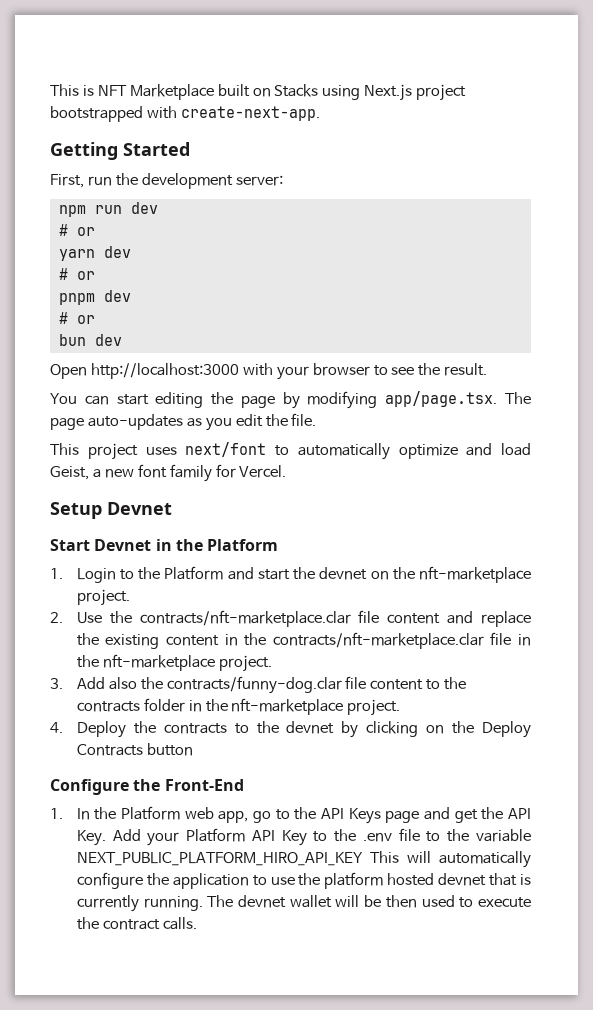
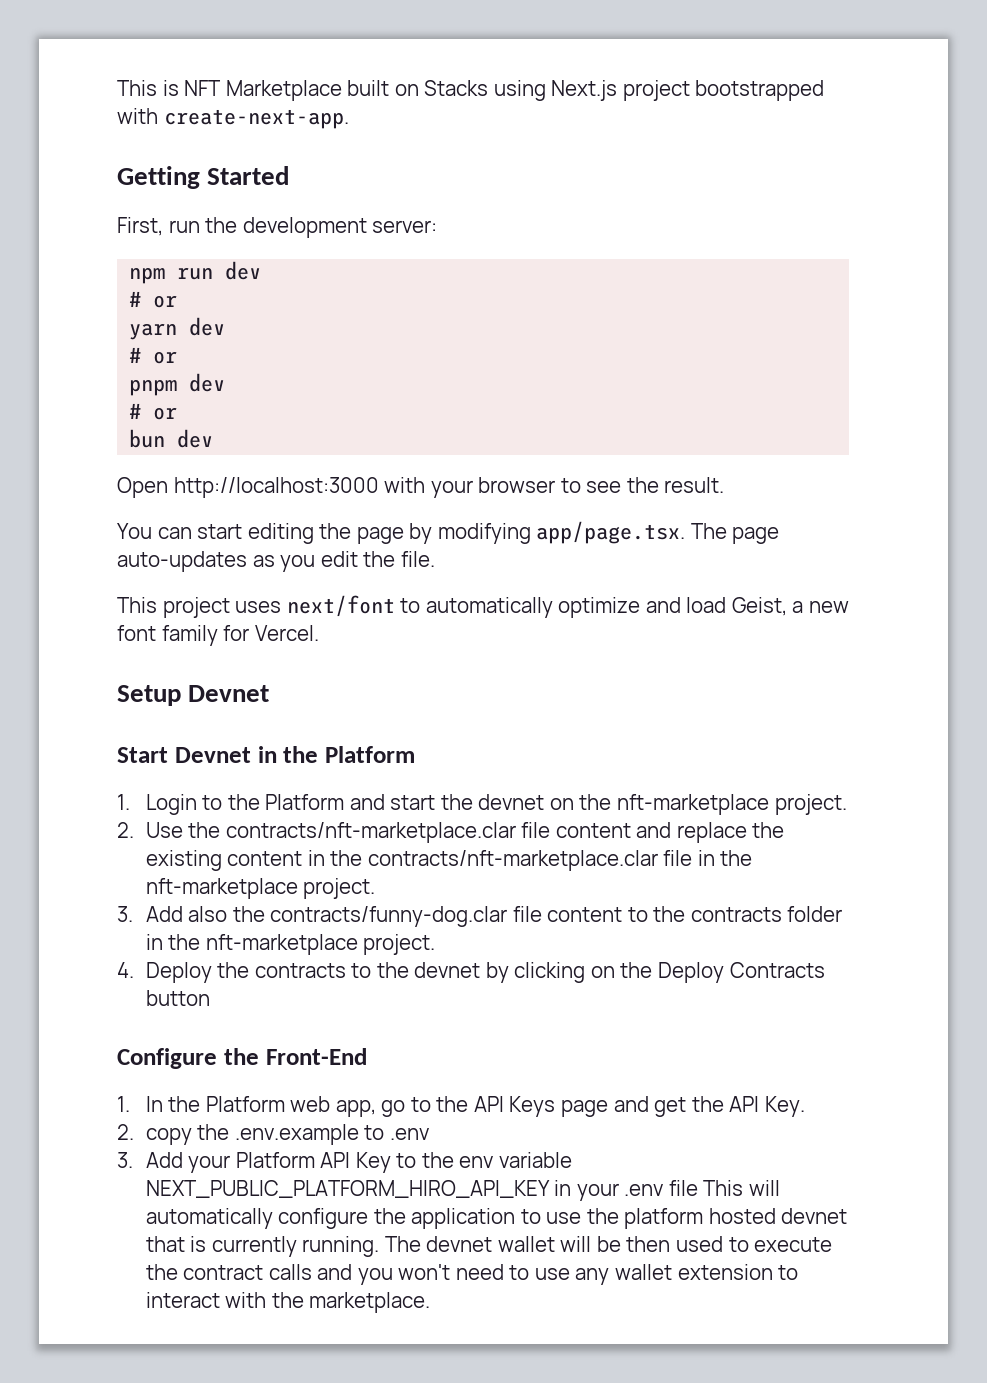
- 1. In the Platform web app, go to the API Keys page and get the API Key. Add your Platform API Key to the .env file to the variable NEXT_PUBLIC_PLATFORM_HIRO_API_KEY This will automatically configure the application to use the platform hosted devnet that is currently running.
+ 1. In the Platform web app, go to the API Keys page and get the API Key.
+ 2. copy the .env.example to .env
+ 3. Add your Platform API Key to the env variable NEXT_PUBLIC_PLATFORM_HIRO_API_KEY in your .env file This will automatically configure the application to use the platform hosted devnet that is currently running.
- The devnet wallet will be then used to execute the contract calls.
+ The devnet wallet will be then used to execute the contract calls and you won't need to use any wallet extension to interact with the marketplace.

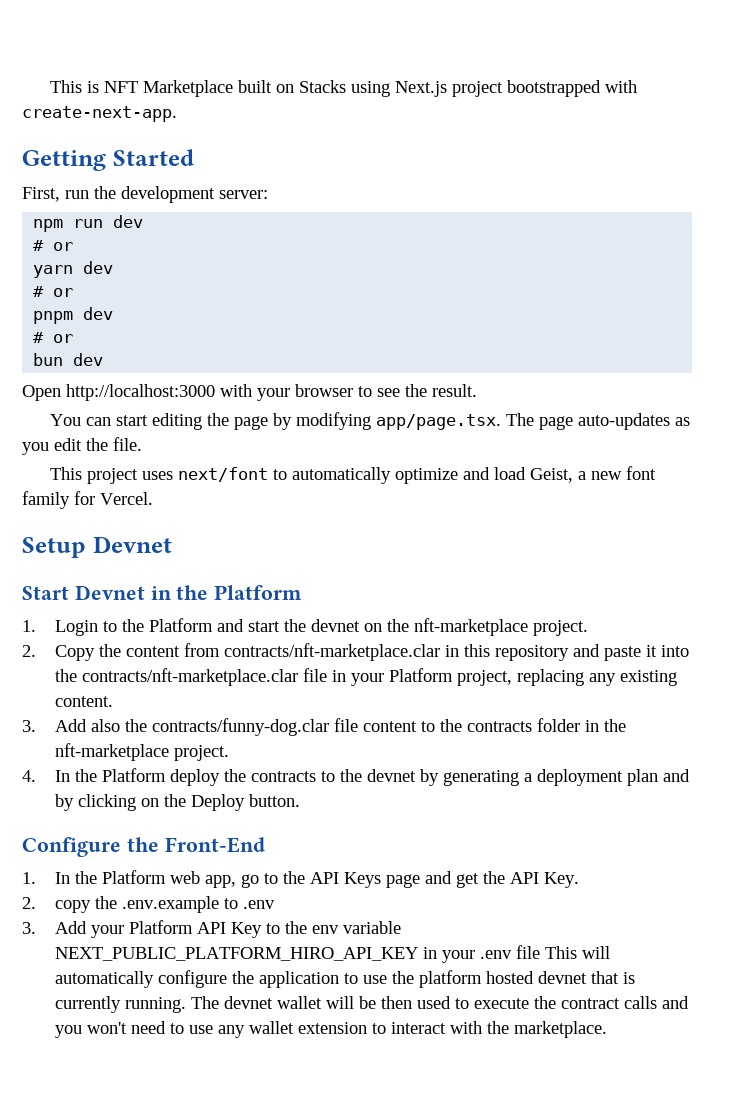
- 2. Use the contracts/nft-marketplace.clar file content and replace the existing content in the contracts/nft-marketplace.clar file in the nft-marketplace project.
+ 2. Copy the content from contracts/nft-marketplace.clar in this repository and paste it into the contracts/nft-marketplace.clar file in your Platform project, replacing any existing content.
- 4. Deploy the contracts to the devnet by clicking on the Deploy Contracts button
+ 4. In the Platform deploy the contracts to the devnet by generating a deployment plan and by clicking on the Deploy button.

